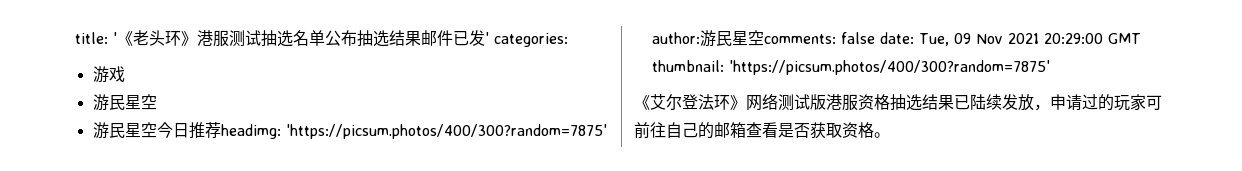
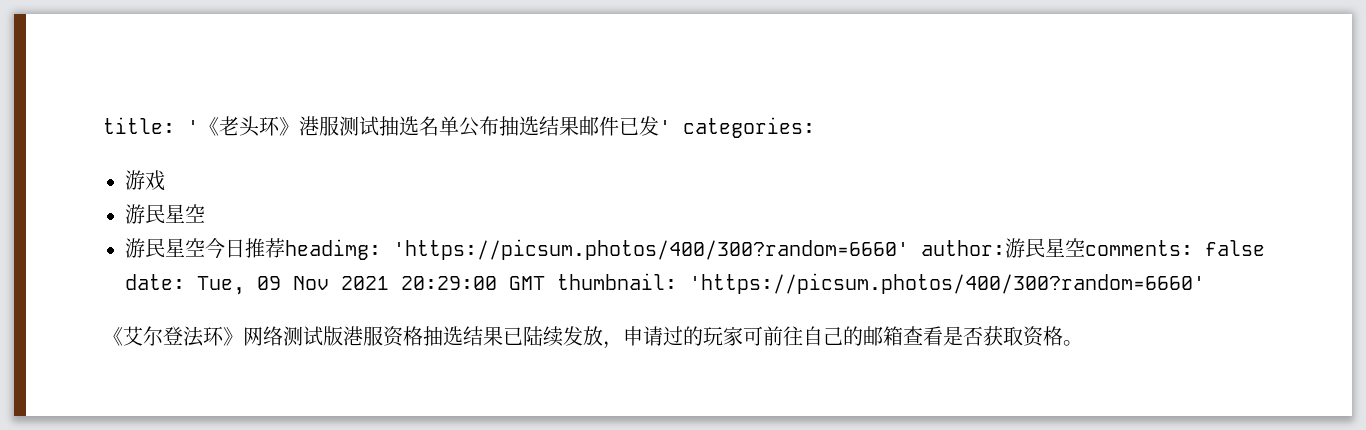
- 游民星空今日推荐headimg: 'https://picsum.photos/400/300?random=7875' author:游民星空comments: false date: Tue, 09 Nov 2021 20:29:00 GMT thumbnail: 'https://picsum.photos/400/300?random=7875'
+ 游民星空今日推荐headimg: 'https://picsum.photos/400/300?random=6660' author:游民星空comments: false date: Tue, 09 Nov 2021 20:29:00 GMT thumbnail: 'https://picsum.photos/400/300?random=6660'

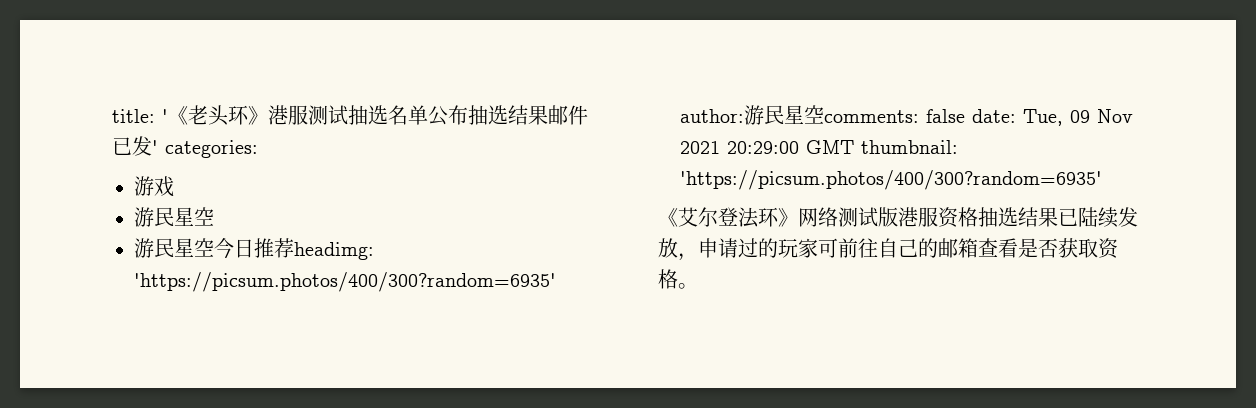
- 游民星空今日推荐headimg: 'https://picsum.photos/400/300?random=6660' author:游民星空comments: false date: Tue, 09 Nov 2021 20:29:00 GMT thumbnail: 'https://picsum.photos/400/300?random=6660'
+ 游民星空今日推荐headimg: 'https://picsum.photos/400/300?random=6935' author:游民星空comments: false date: Tue, 09 Nov 2021 20:29:00 GMT thumbnail: 'https://picsum.photos/400/300?random=6935'

